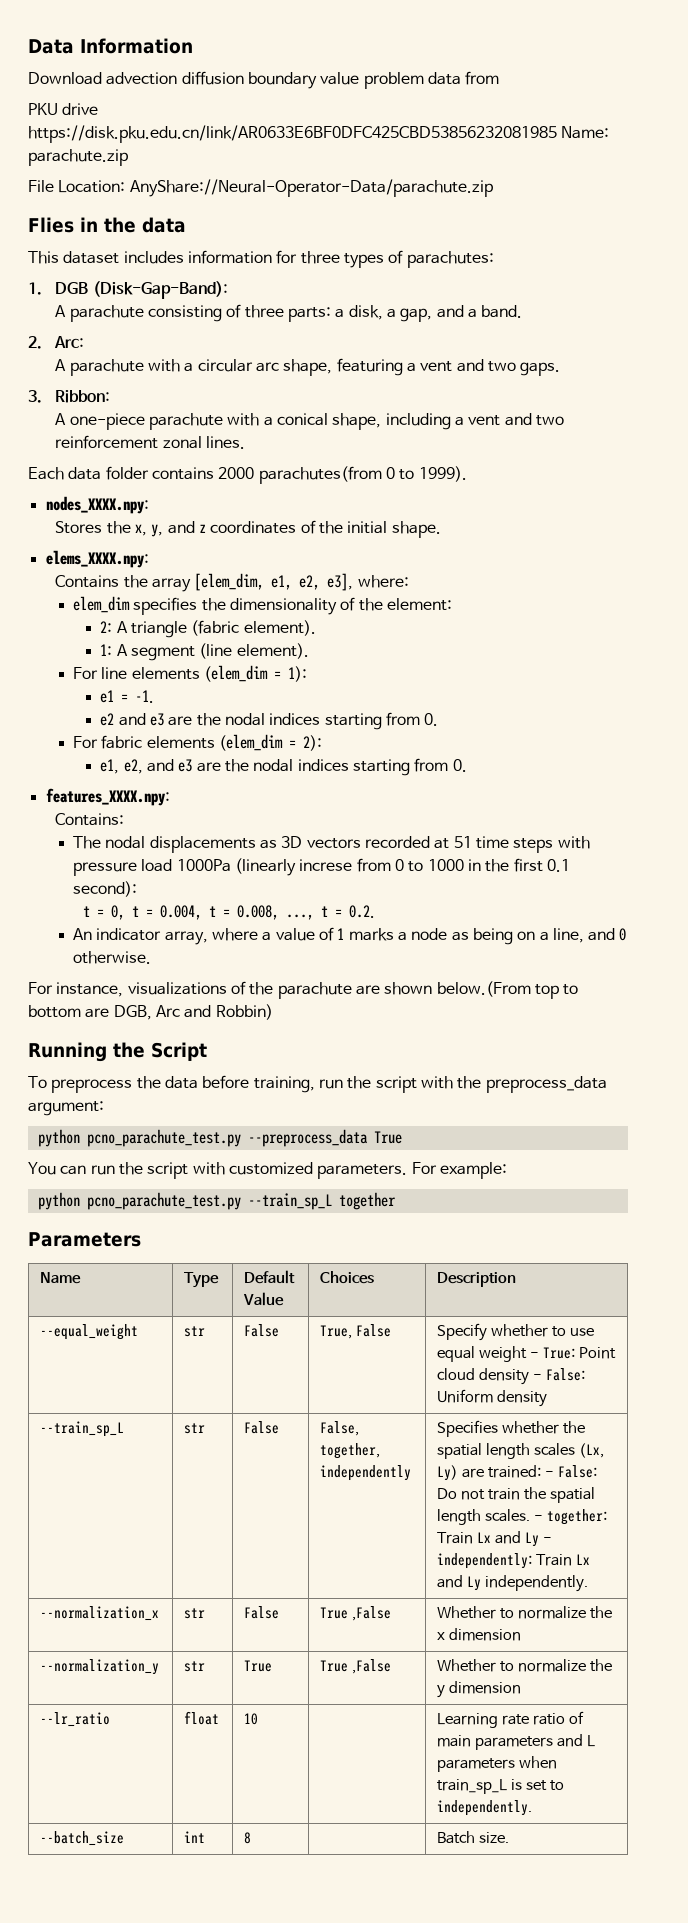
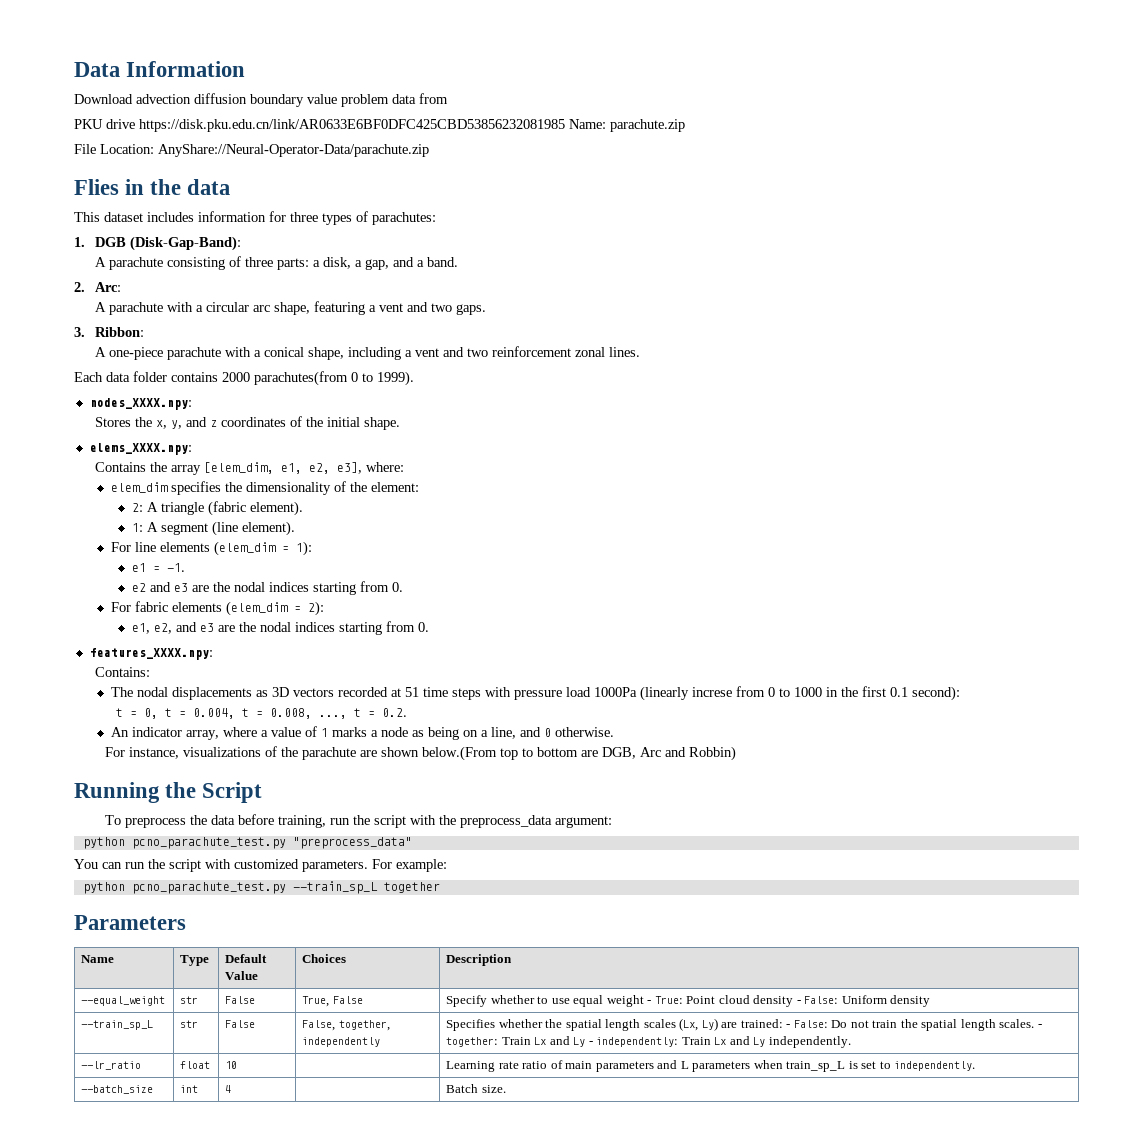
- python pcno_parachute_test.py --preprocess_data True
+ python pcno_parachute_test.py "preprocess_data"
- --normalization_x | str | False | True ,False | Whether to normalize the x dimension
- --normalization_y | str | True | True ,False | Whether to normalize the y dimension
- --batch_size | int | 8 | | Batch size.
+ --batch_size | int | 4 | | Batch size.

